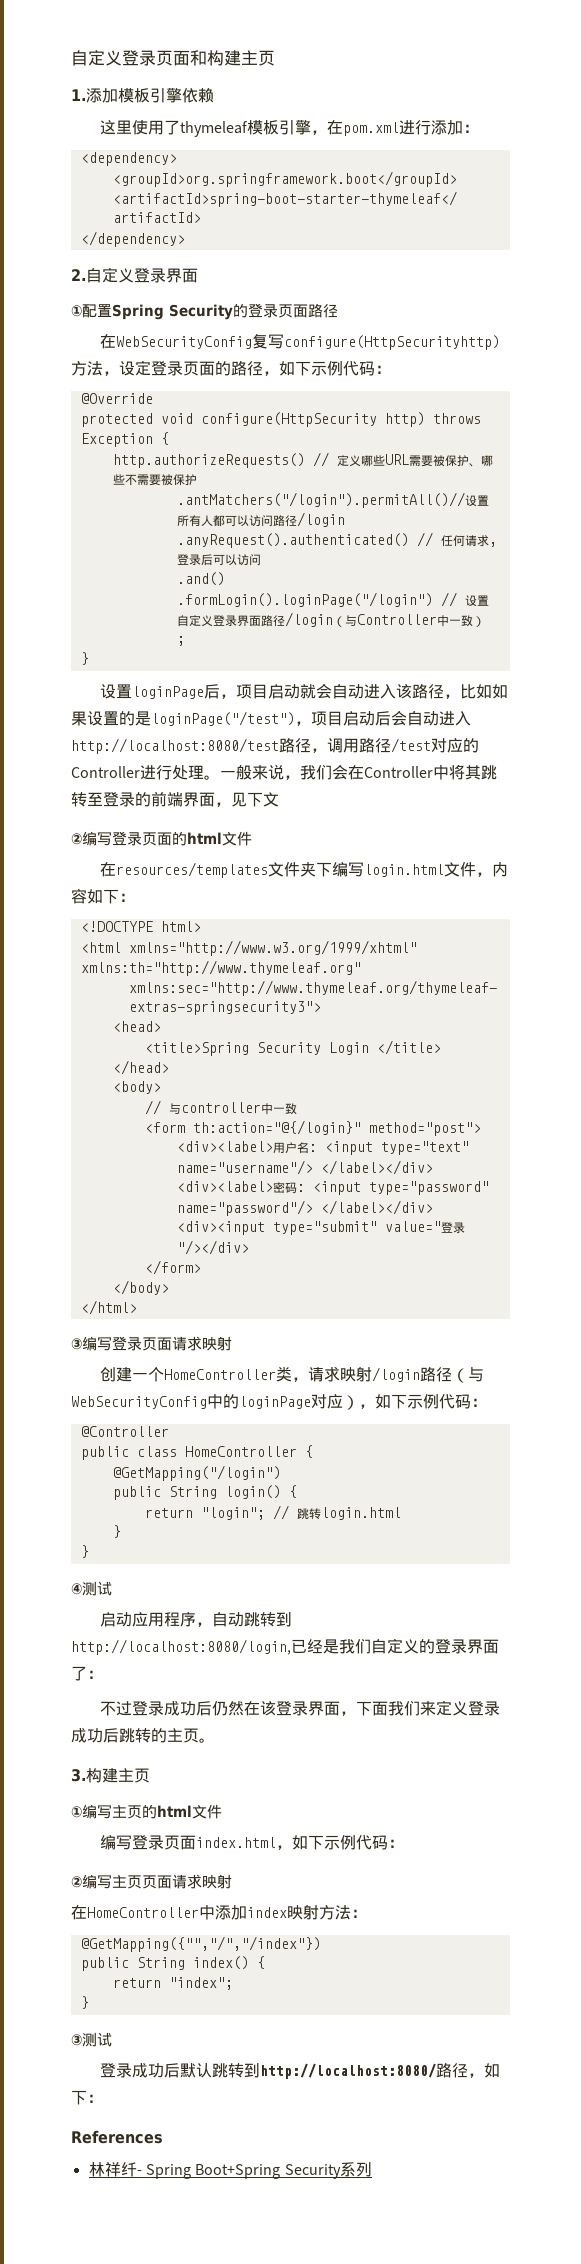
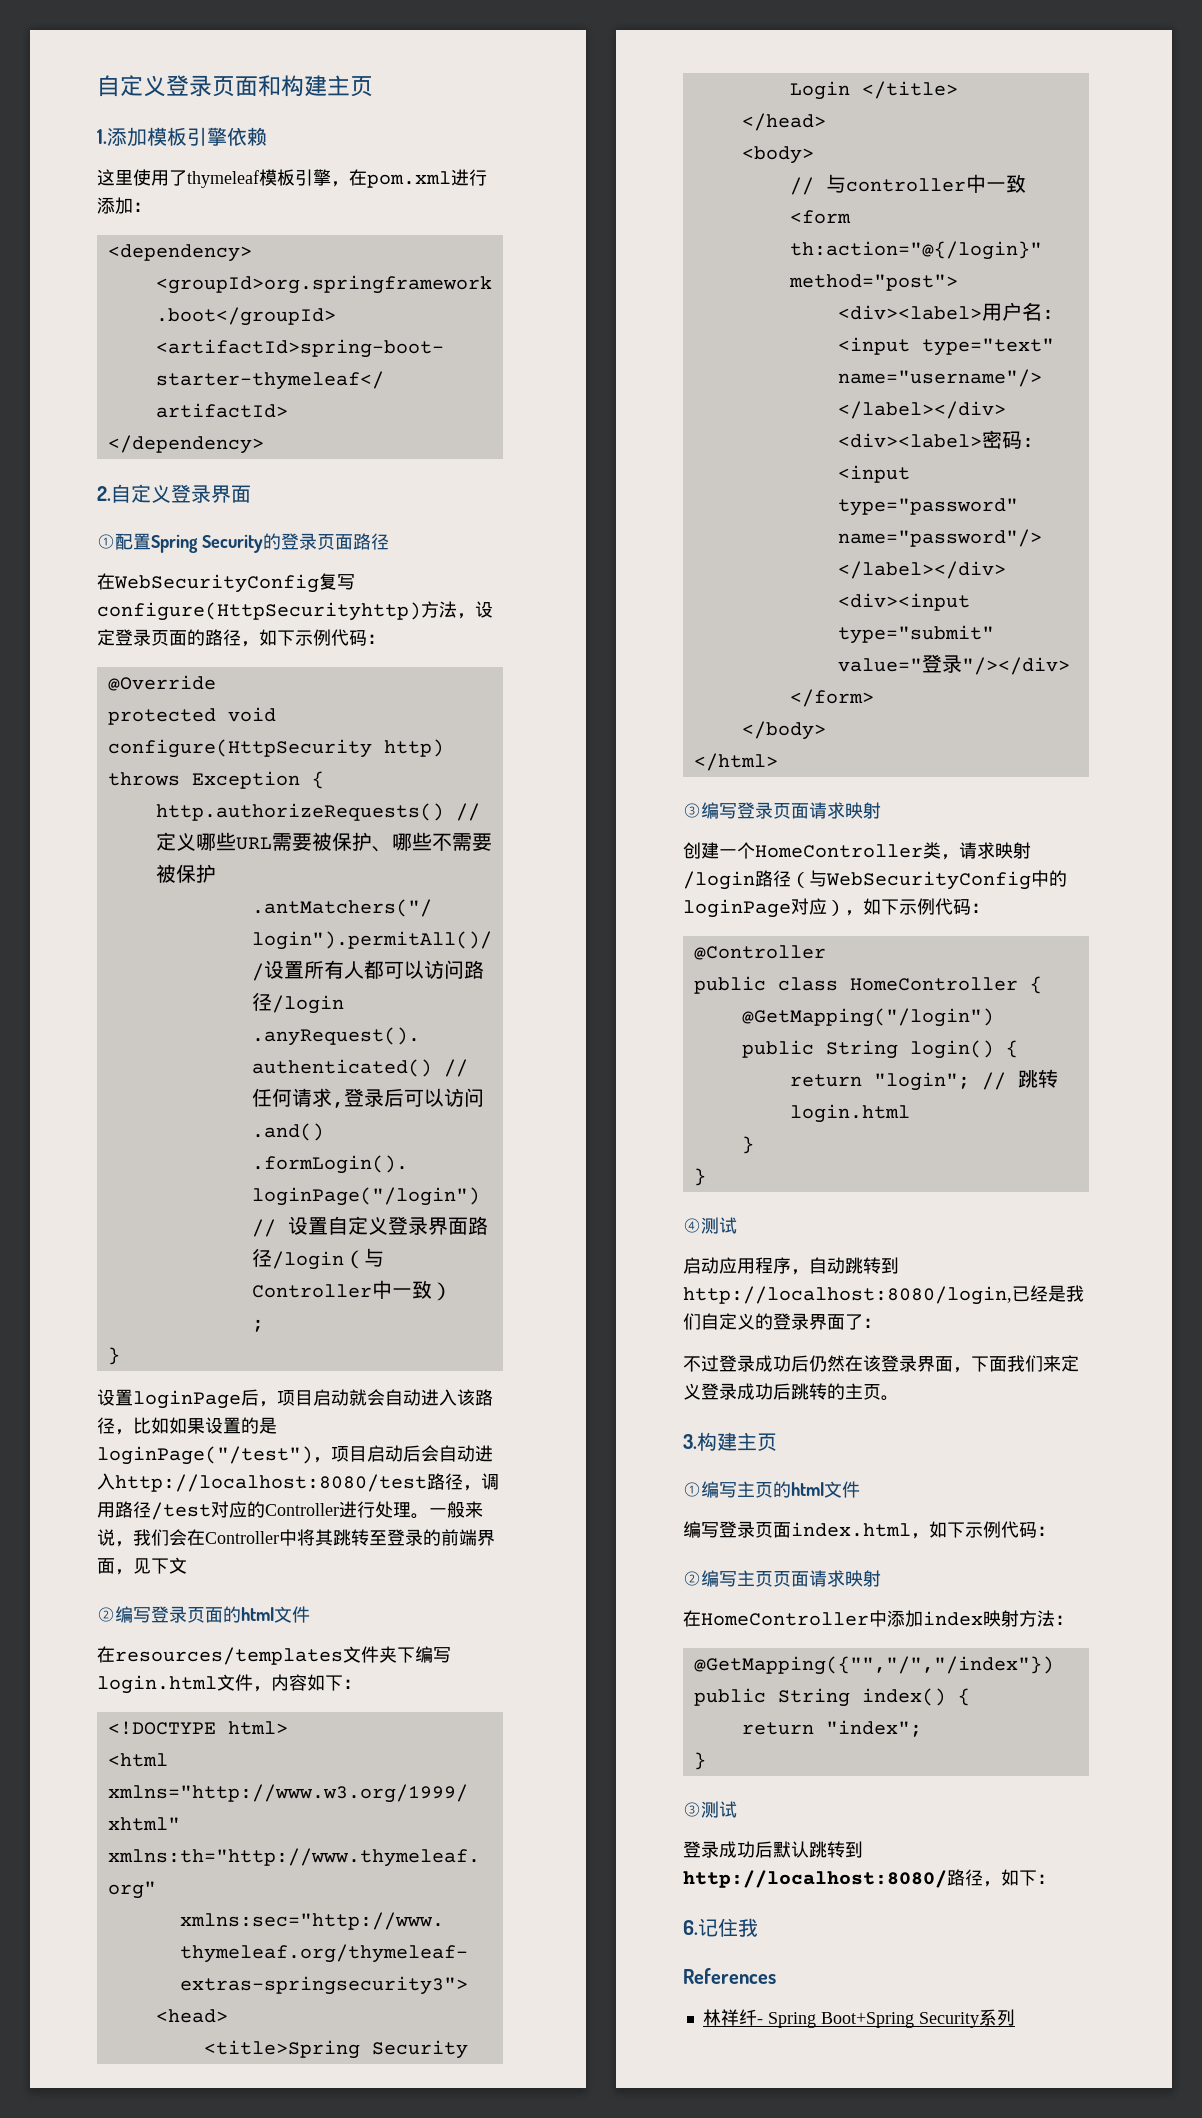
+ 6.记住我

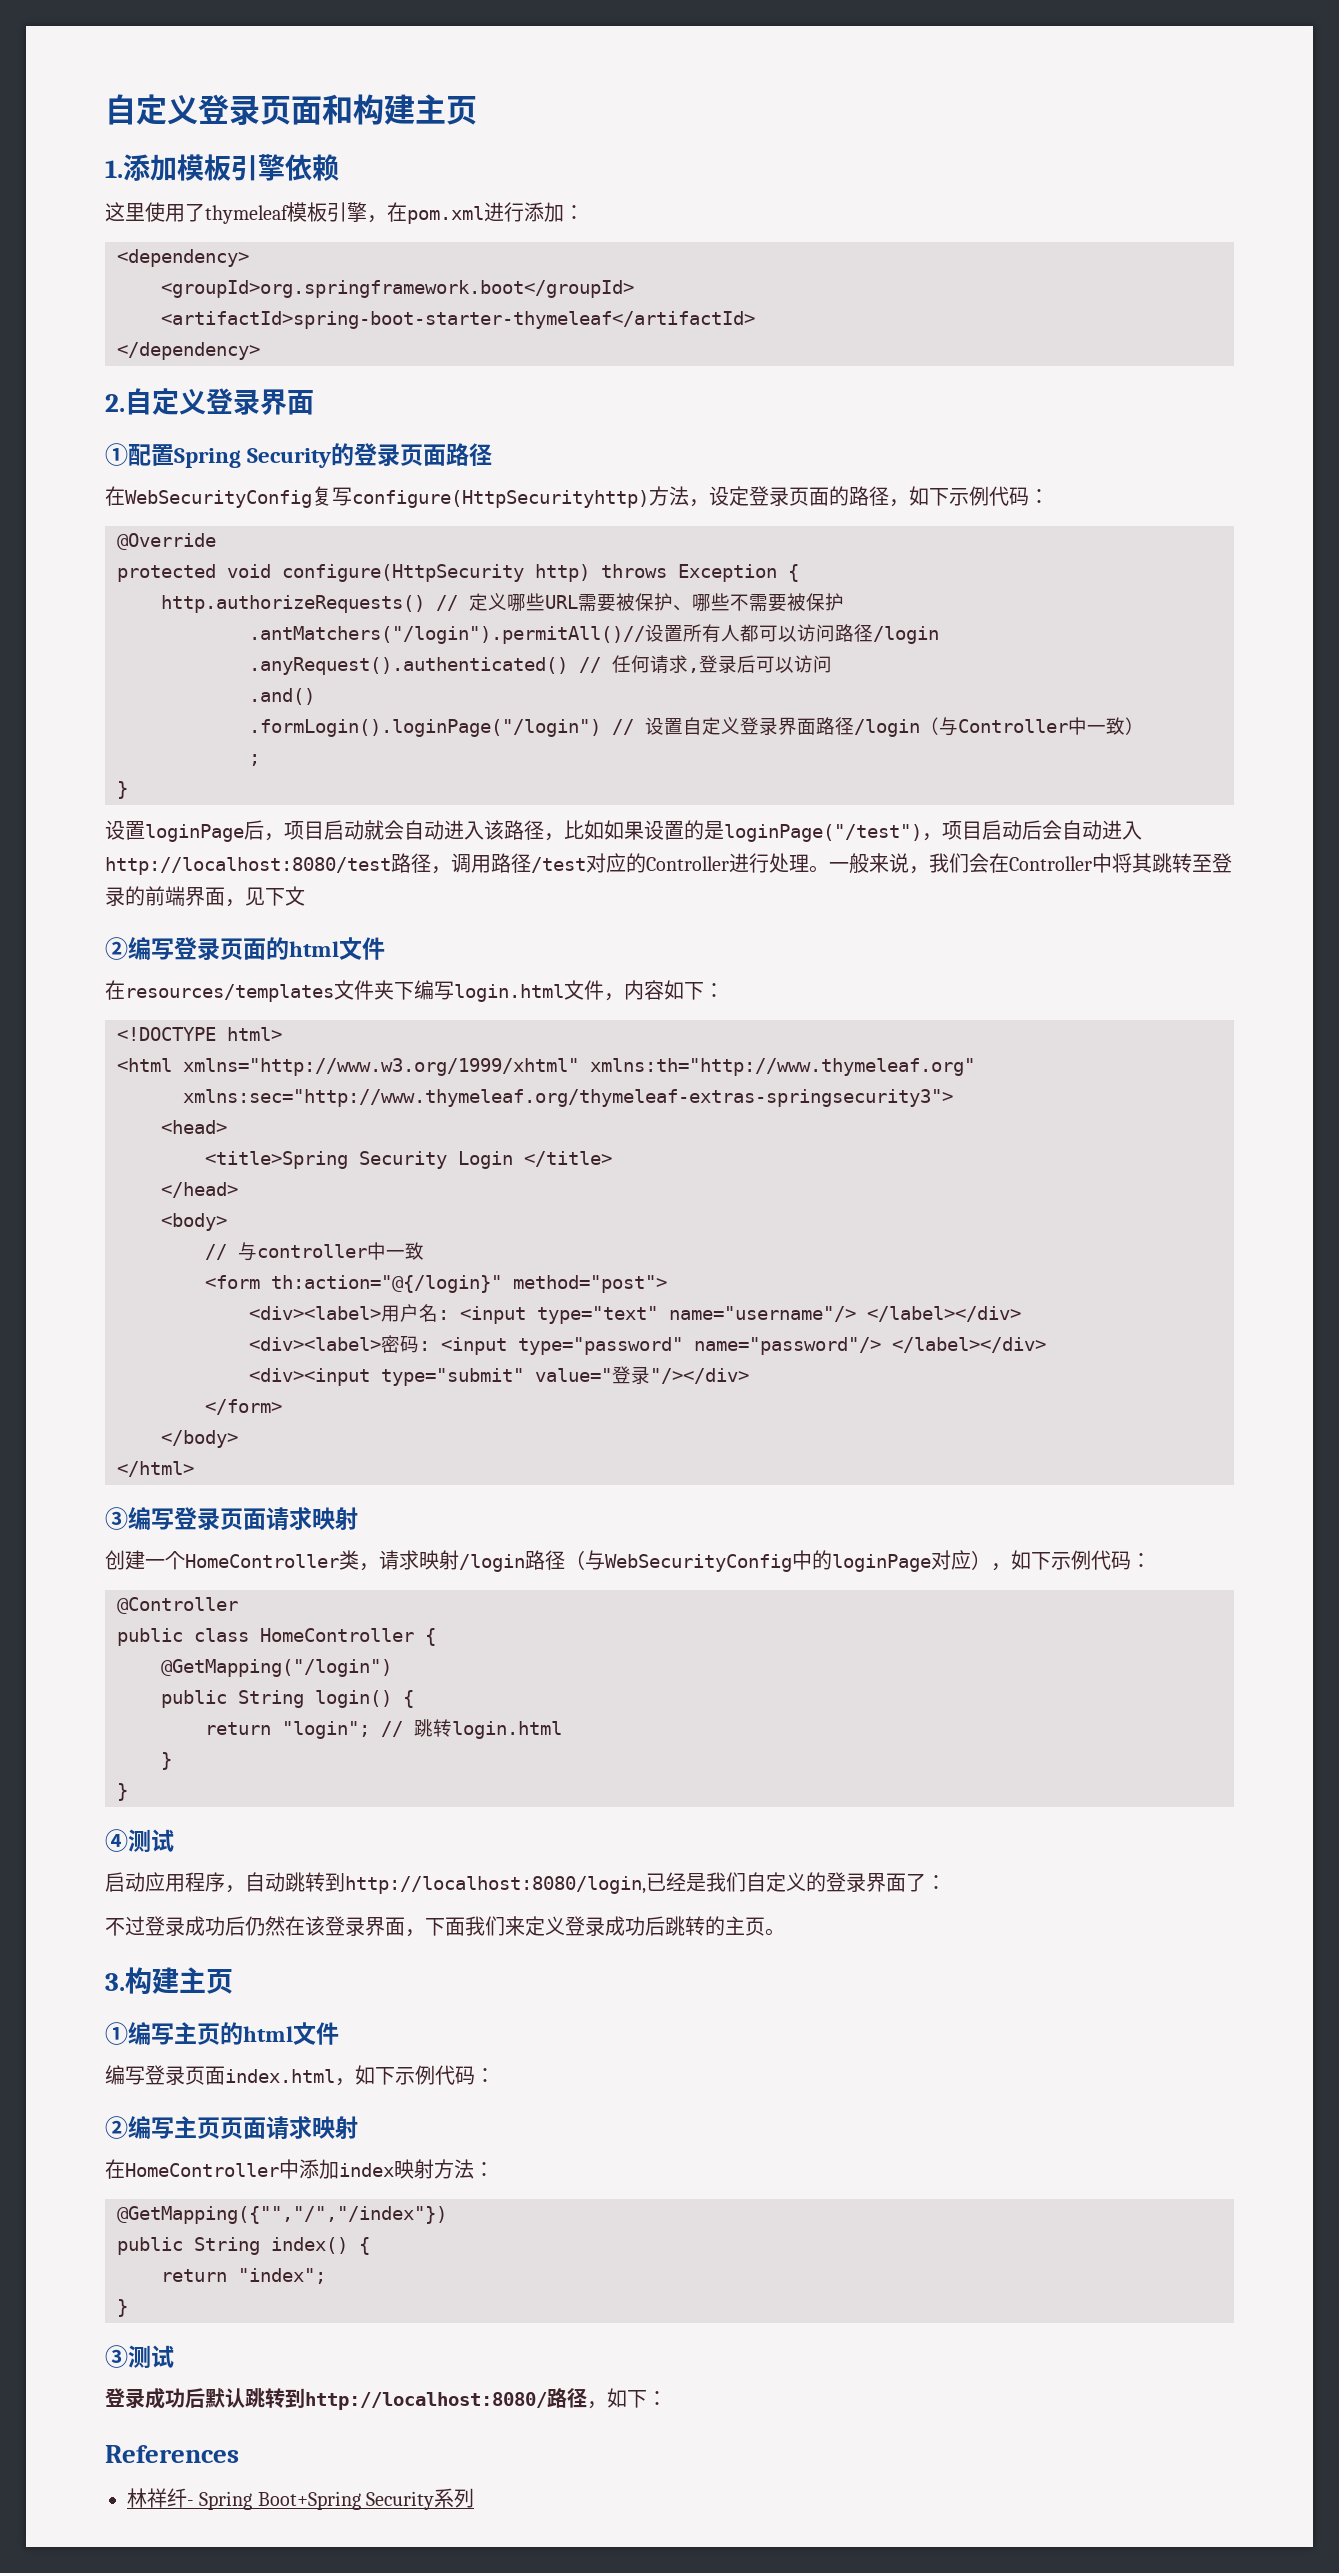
- 6.记住我

